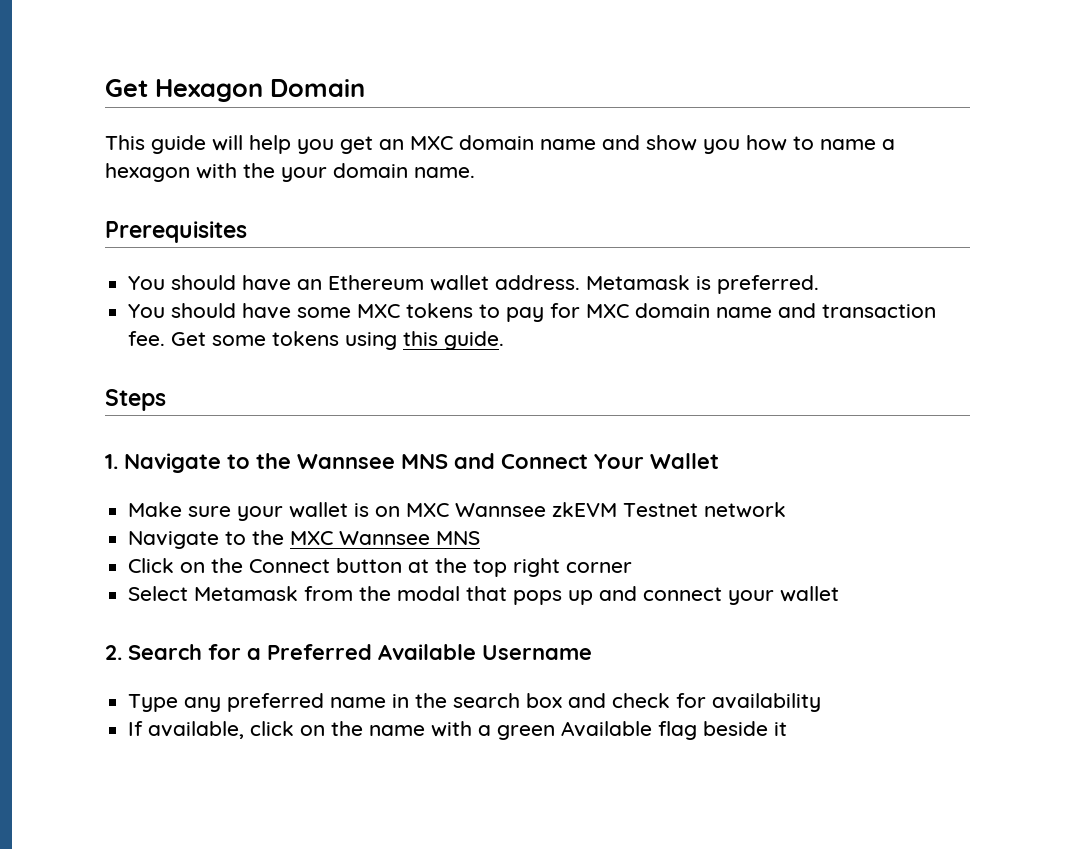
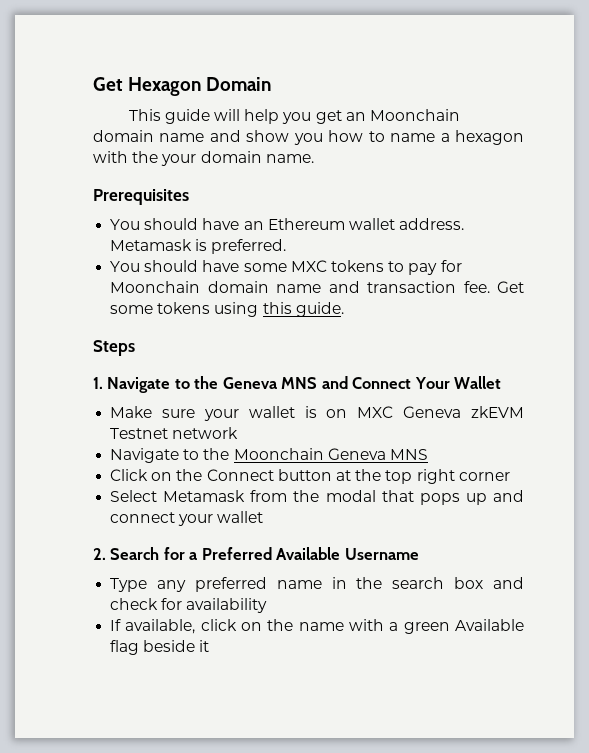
- This guide will help you get an MXC domain name and show you how to name a hexagon with the your domain name.
+ This guide will help you get an Moonchain domain name and show you how to name a hexagon with the your domain name.
- You should have some MXC tokens to pay for MXC domain name and transaction fee.
+ You should have some MXC tokens to pay for Moonchain domain name and transaction fee.
- 1. Navigate to the Wannsee MNS and Connect Your Wallet
+ 1. Navigate to the Geneva MNS and Connect Your Wallet
- Make sure your wallet is on MXC Wannsee zkEVM Testnet network
+ Make sure your wallet is on MXC Geneva zkEVM Testnet network
- Navigate to the MXC Wannsee MNS
+ Navigate to the Moonchain Geneva MNS

